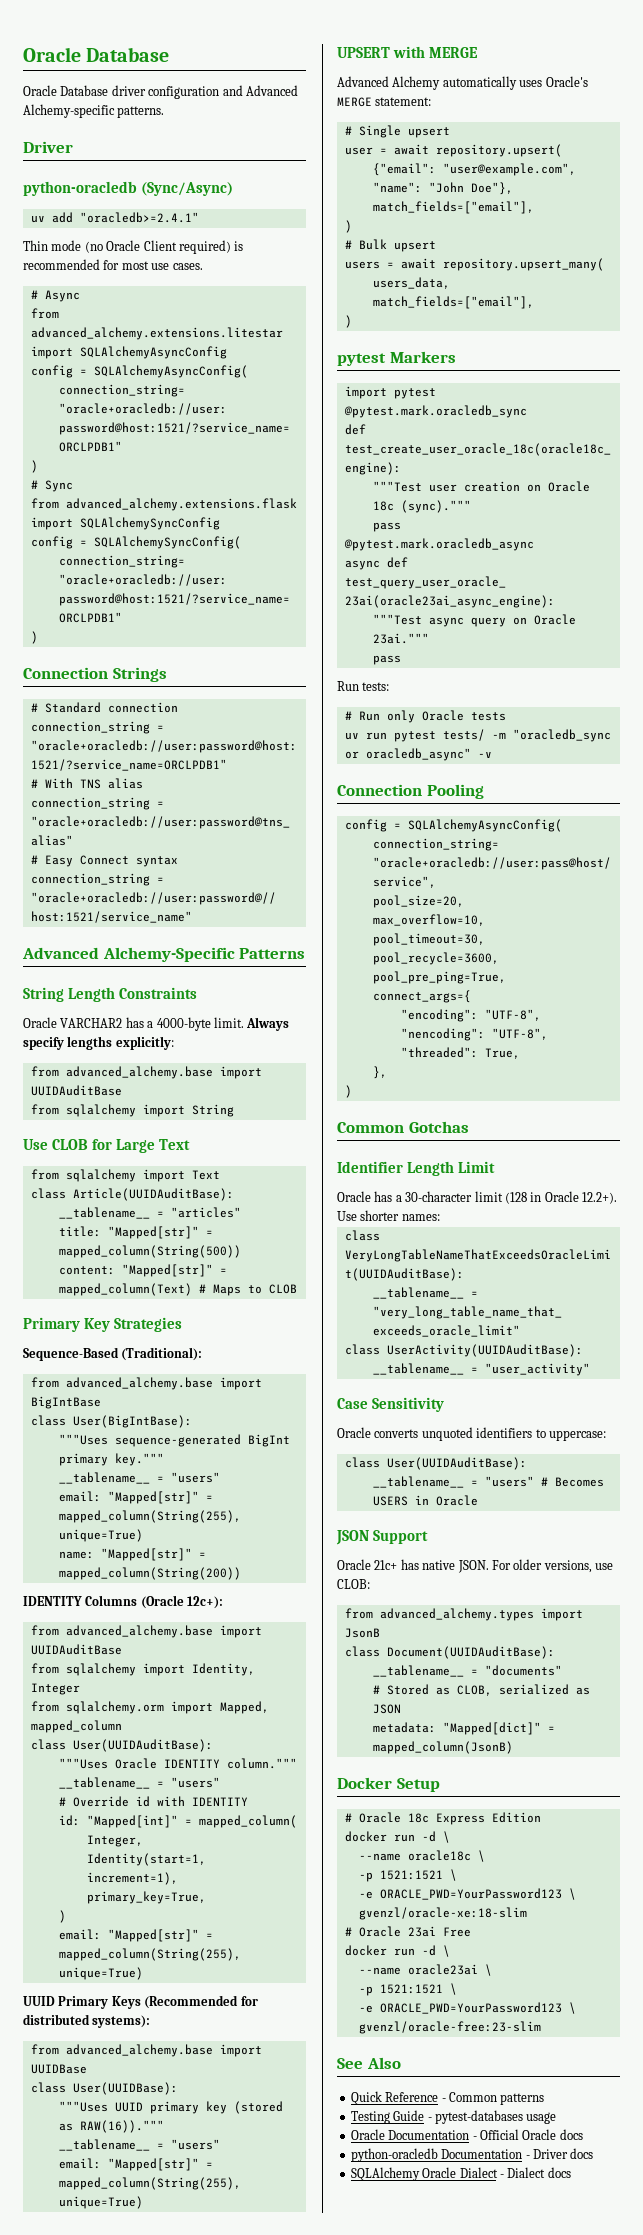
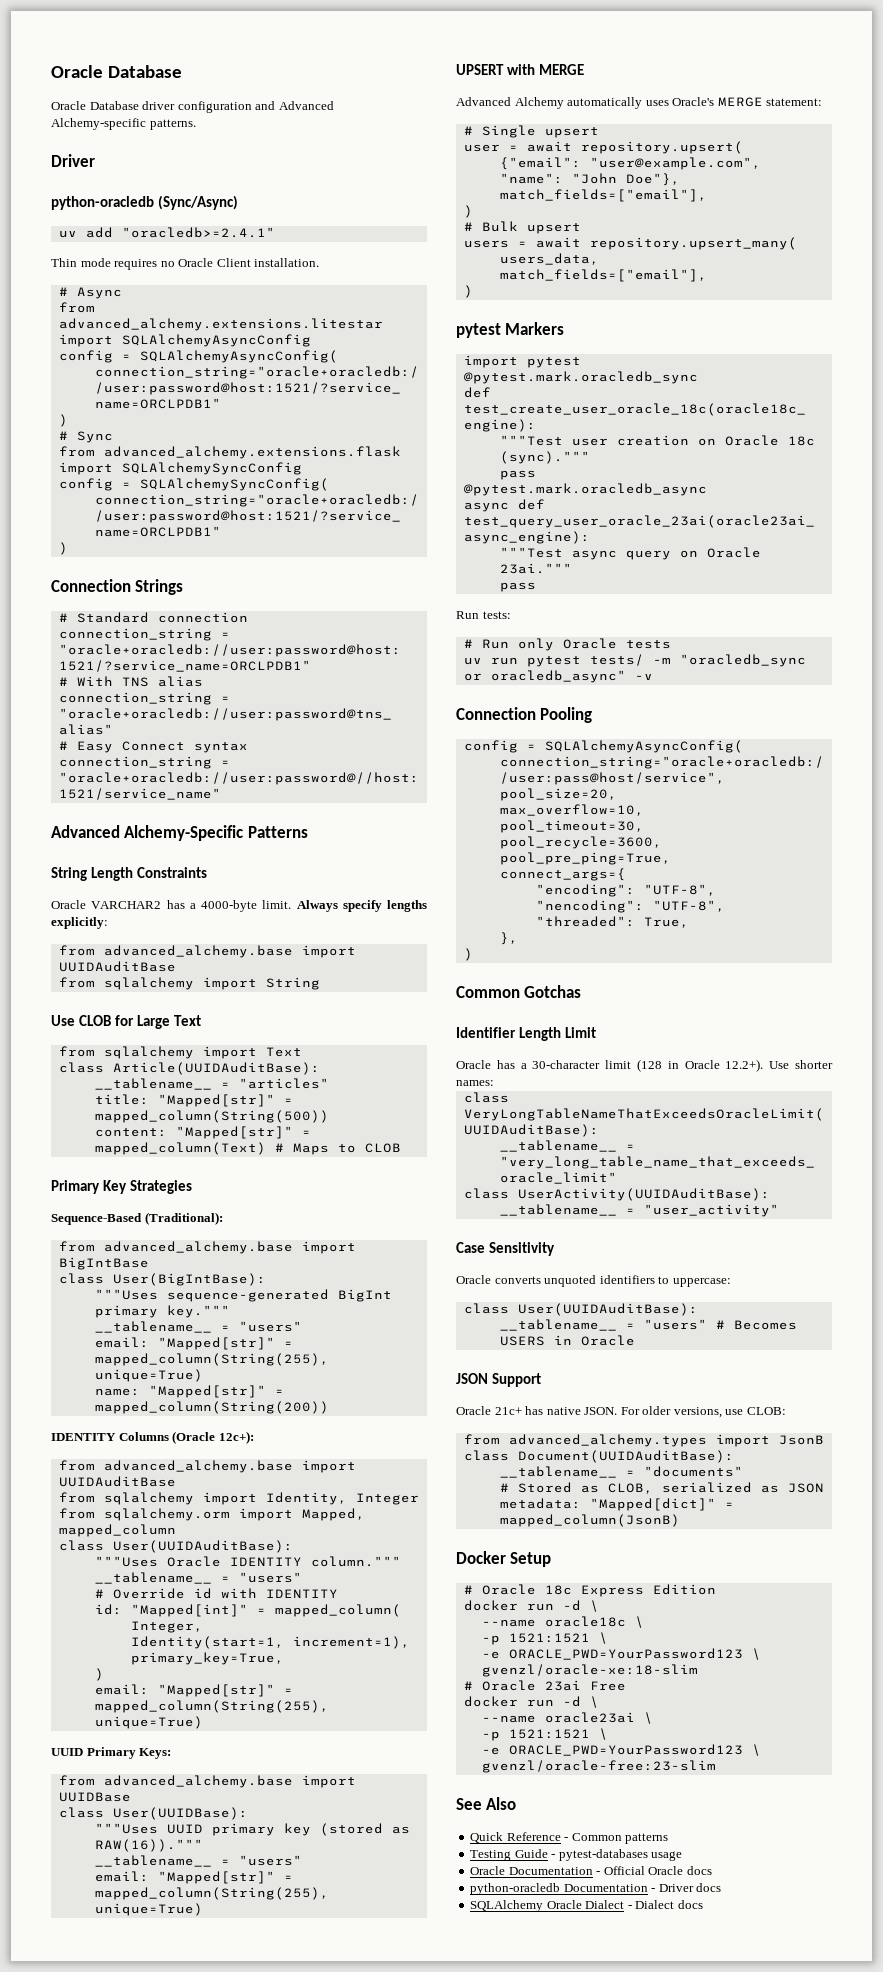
- Thin mode (no Oracle Client required) is recommended for most use cases.
+ Thin mode requires no Oracle Client installation.
- UUID Primary Keys (Recommended for distributed systems):
+ UUID Primary Keys:

